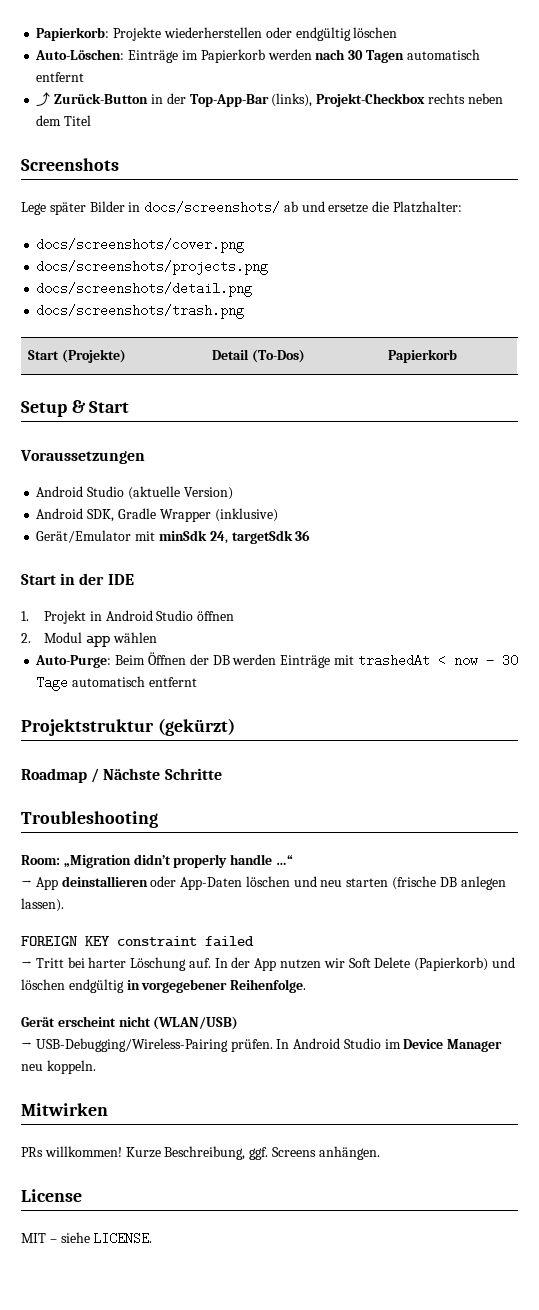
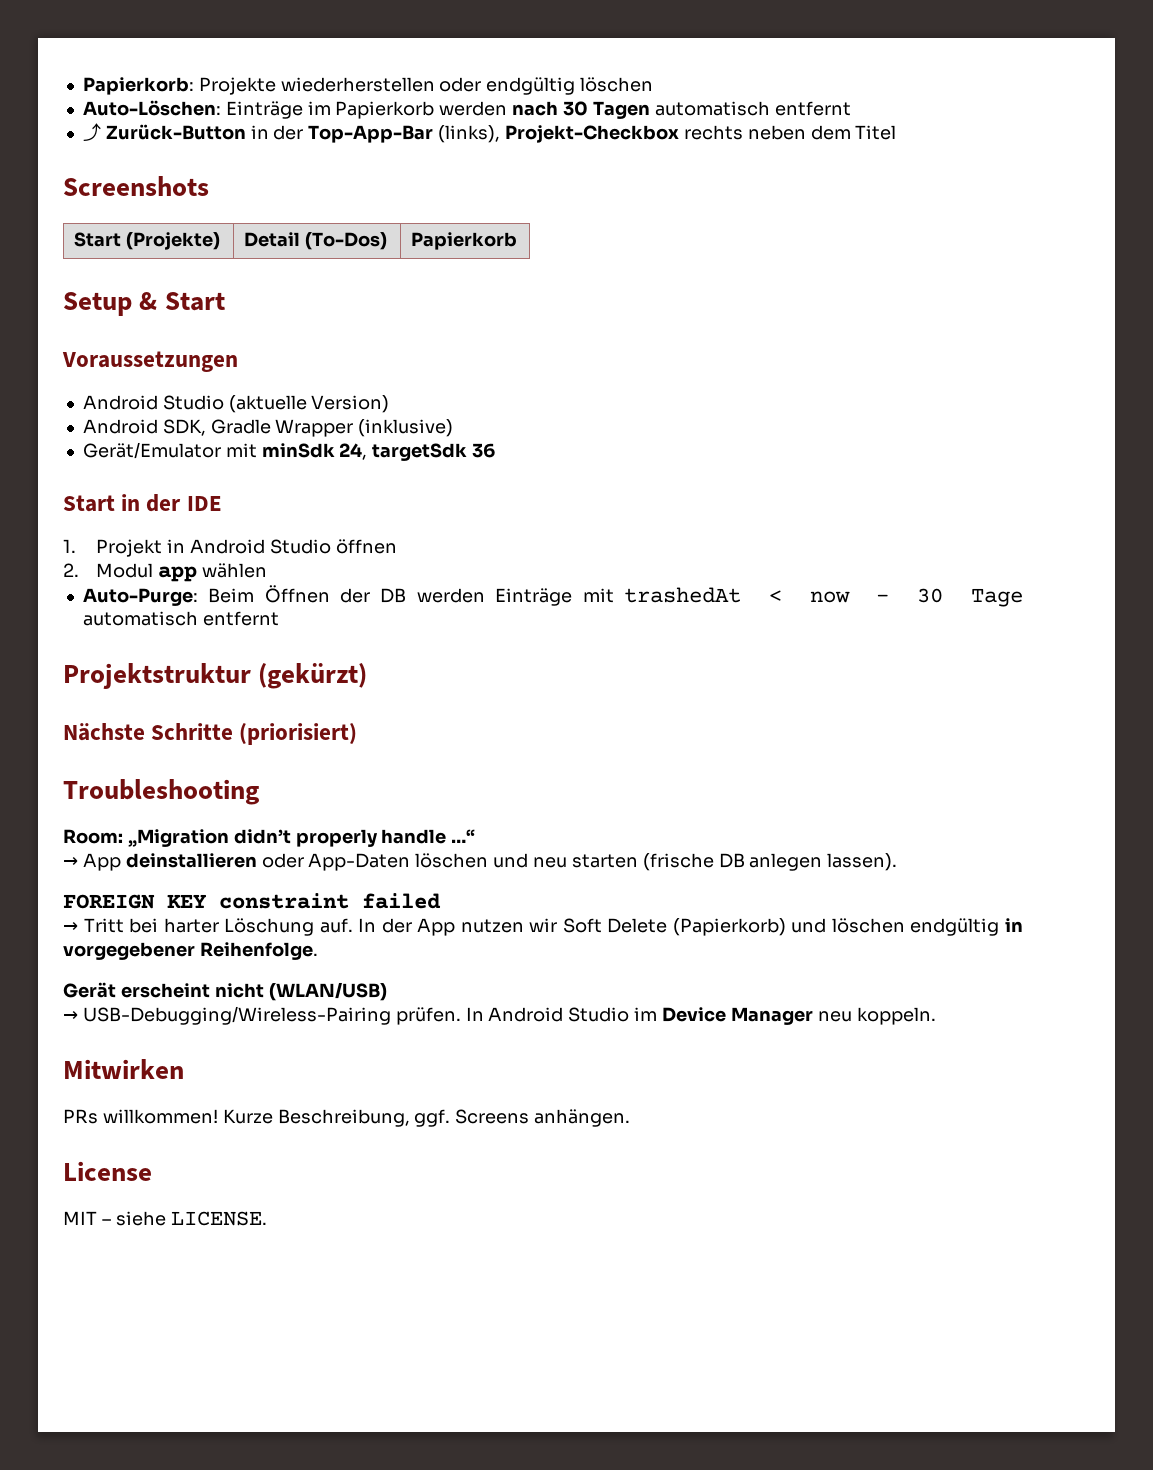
- Lege später Bilder in docs/screenshots/ ab und ersetze die Platzhalter:
- docs/screenshots/cover.png
- docs/screenshots/projects.png
- docs/screenshots/detail.png
- docs/screenshots/trash.png
- Roadmap / Nächste Schritte
+ Nächste Schritte (priorisiert)

